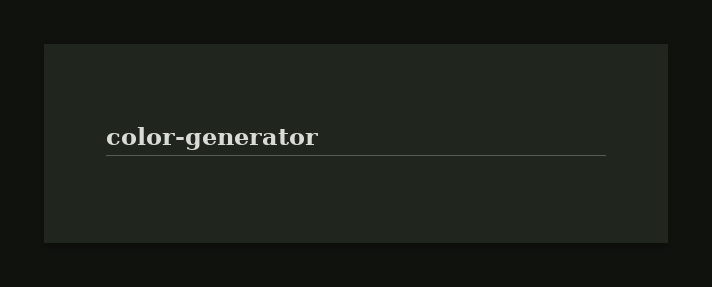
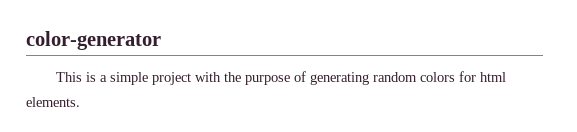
+ This is a simple project with the purpose of generating random colors for html elements.

